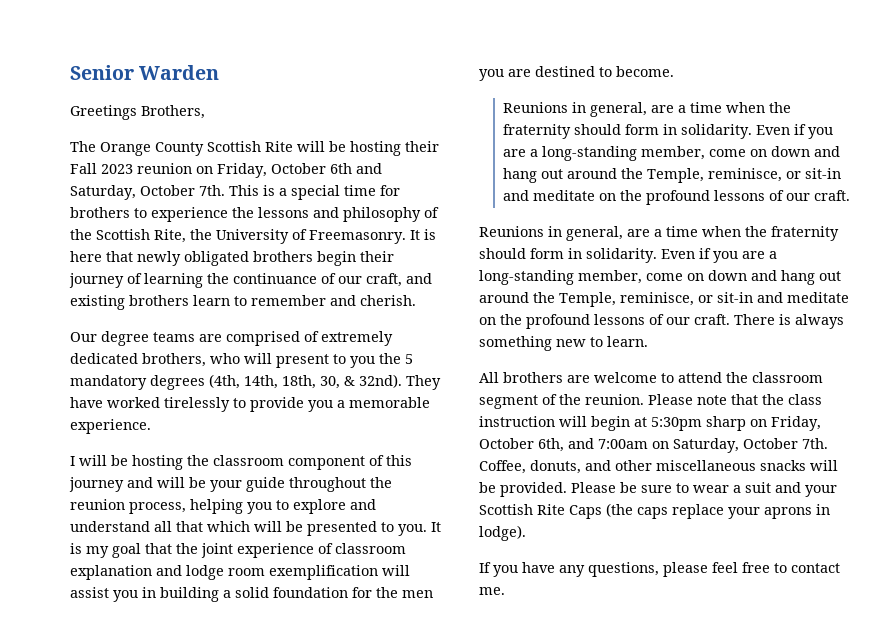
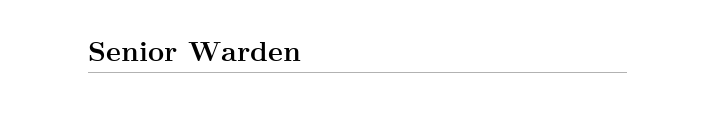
- Greetings Brothers,
- The Orange County Scottish Rite will be hosting their Fall 2023 reunion on Friday, October 6th and Saturday, October 7th. This is a special time for brothers to experience the lessons and philosophy of the Scottish Rite, the University of Freemasonry. It is here that newly obligated brothers begin their journey of learning the continuance of our craft, and existing brothers learn to remember and cherish.
- Our degree teams are comprised of extremely dedicated brothers, who will present to you the 5 mandatory degrees (4th, 14th, 18th, 30, & 32nd). They have worked tirelessly to provide you a memorable experience.
- I will be hosting the classroom component of this journey and will be your guide throughout the reunion process, helping you to explore and understand all that which will be presented to you. It is my goal that the joint experience of classroom explanation and lodge room exemplification will assist you in building a solid foundation for the men you are destined to become.
- Reunions in general, are a time when the fraternity should form in solidarity. Even if you are a long-standing member, come on down and hang out around the Temple, reminisce, or sit-in and meditate on the profound lessons of our craft.
- Reunions in general, are a time when the fraternity should form in solidarity. Even if you are a long-standing member, come on down and hang out around the Temple, reminisce, or sit-in and meditate on the profound lessons of our craft. There is always something new to learn.
- All brothers are welcome to attend the classroom segment of the reunion. Please note that the class instruction will begin at 5:30pm sharp on Friday, October 6th, and 7:00am on Saturday, October 7th. Coffee, donuts, and other miscellaneous snacks will be provided. Please be sure to wear a suit and your Scottish Rite Caps (the caps replace your aprons in lodge).
- If you have any questions, please feel free to contact me.

